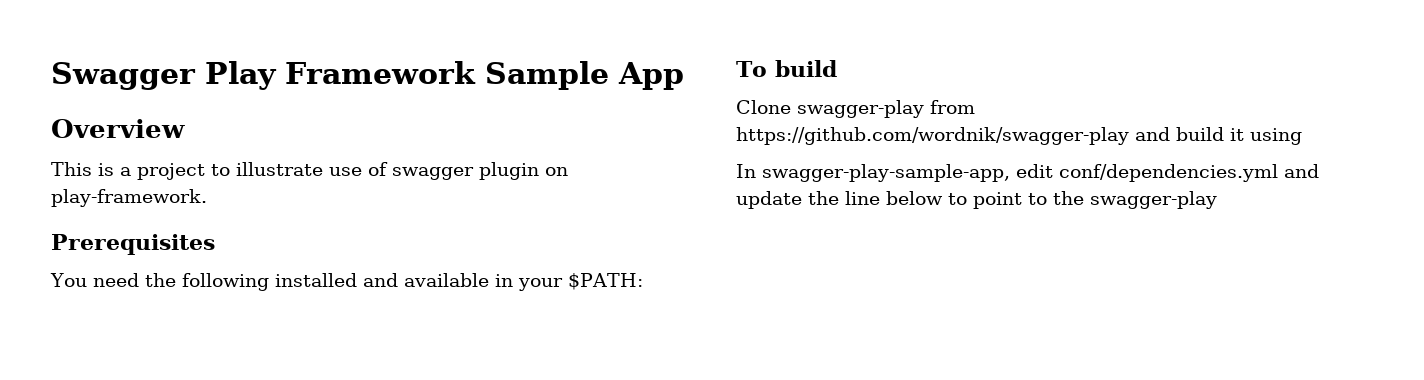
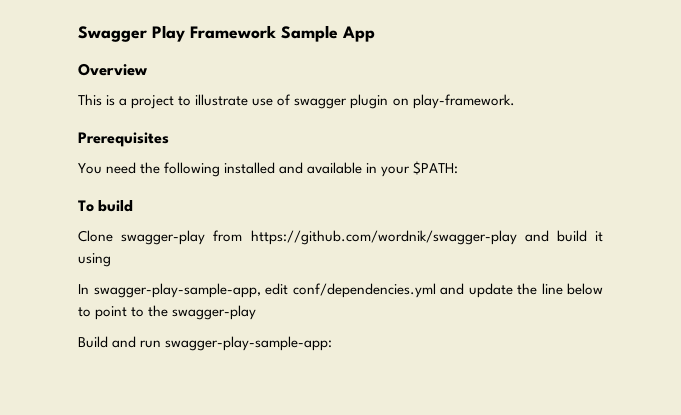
+ Build and run swagger-play-sample-app:

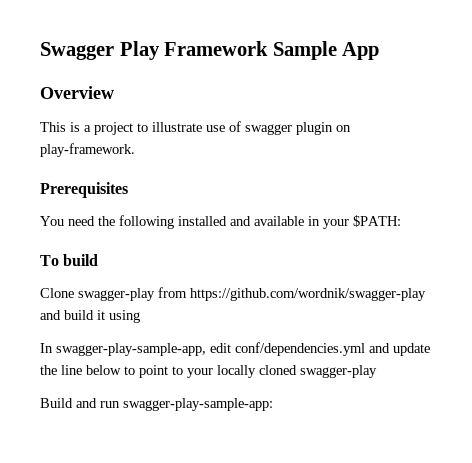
- In swagger-play-sample-app, edit conf/dependencies.yml and update the line below to point to the swagger-play
+ In swagger-play-sample-app, edit conf/dependencies.yml and update the line below to point to your locally cloned swagger-play

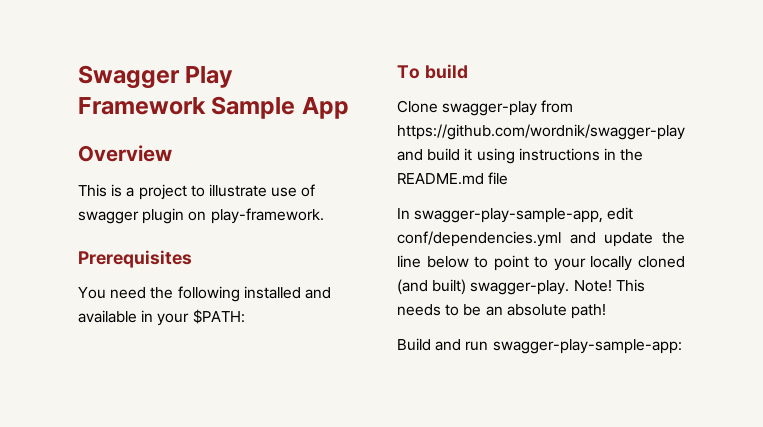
- Clone swagger-play from https://github.com/wordnik/swagger-play and build it using
+ Clone swagger-play from https://github.com/wordnik/swagger-play and build it using instructions in the README.md file
- In swagger-play-sample-app, edit conf/dependencies.yml and update the line below to point to your locally cloned swagger-play
+ In swagger-play-sample-app, edit conf/dependencies.yml and update the line below to point to your locally cloned (and built) swagger-play. Note! This needs to be an absolute path!

